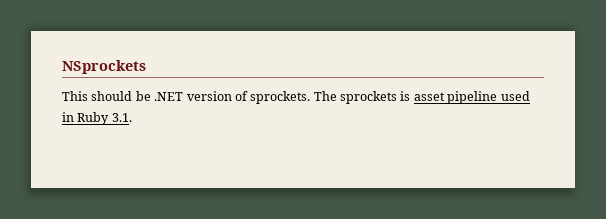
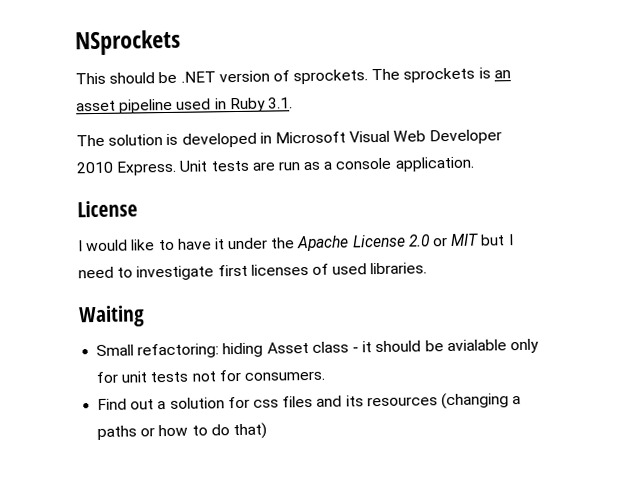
- The sprockets is asset pipeline used in Ruby 3.1.
+ The sprockets is an asset pipeline used in Ruby 3.1.
+ The solution is developed in Microsoft Visual Web Developer 2010 Express. Unit tests are run as a console application.
+ License
+ I would like to have it under the Apache License 2.0 or MIT but I need to investigate first licenses of used libraries.
+ Waiting
+ Small refactoring: hiding Asset class - it should be avialable only for unit tests not for consumers.
+ Find out a solution for css files and its resources (changing a paths or how to do that)

